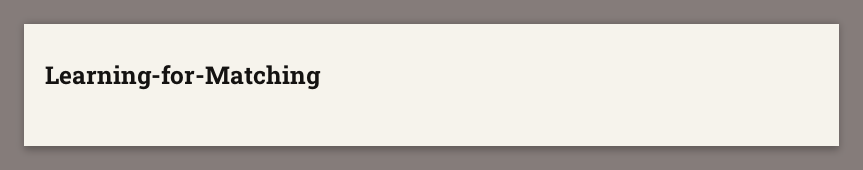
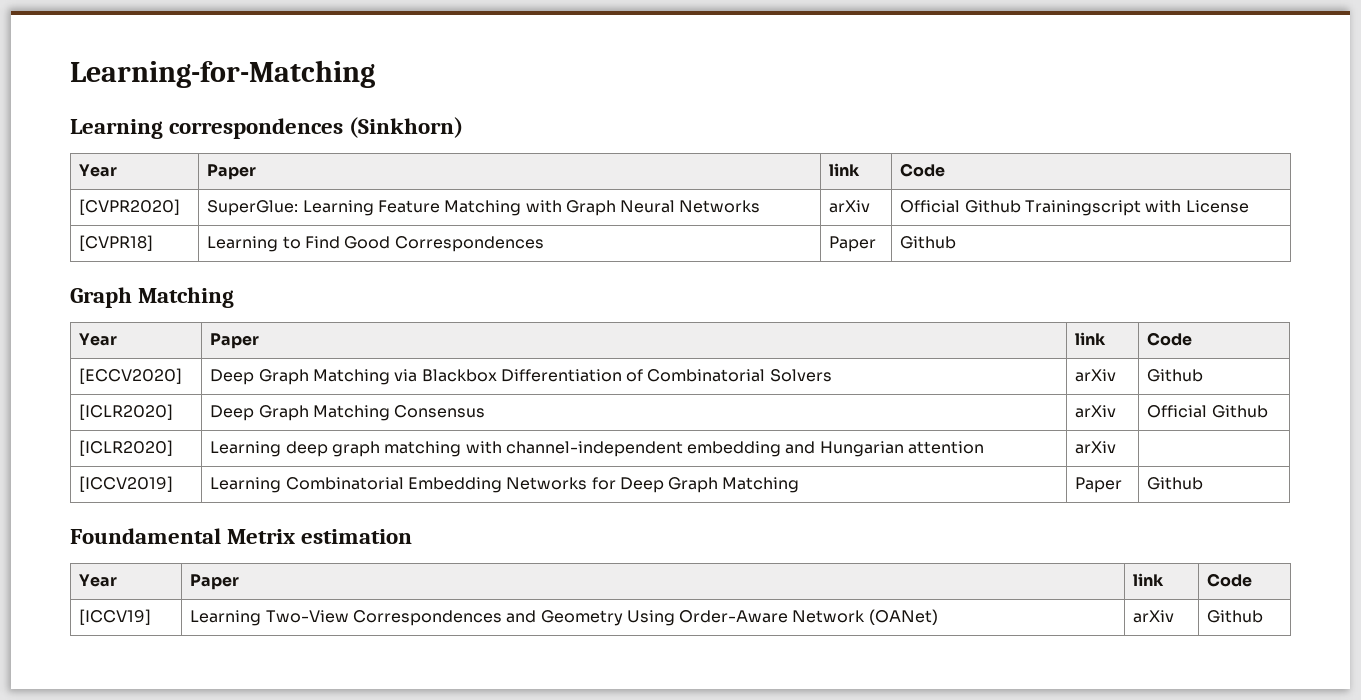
+ Learning correspondences (Sinkhorn)
+ Year | Paper | link | Code
+ [CVPR2020] | SuperGlue: Learning Feature Matching with Graph Neural Networks | arXiv | Official Github Trainingscript with License
+ [CVPR18] | Learning to Find Good Correspondences | Paper | Github
+ Graph Matching
+ Year | Paper | link | Code
+ [ECCV2020] | Deep Graph Matching via Blackbox Differentiation of Combinatorial Solvers | arXiv | Github
+ [ICLR2020] | Deep Graph Matching Consensus | arXiv | Official Github
+ [ICLR2020] | Learning deep graph matching with channel-independent embedding and Hungarian attention | arXiv |
+ [ICCV2019] | Learning Combinatorial Embedding Networks for Deep Graph Matching | Paper | Github
+ Foundamental Metrix estimation
+ Year | Paper | link | Code
+ [ICCV19] | Learning Two-View Correspondences and Geometry Using Order-Aware Network (OANet) | arXiv | Github

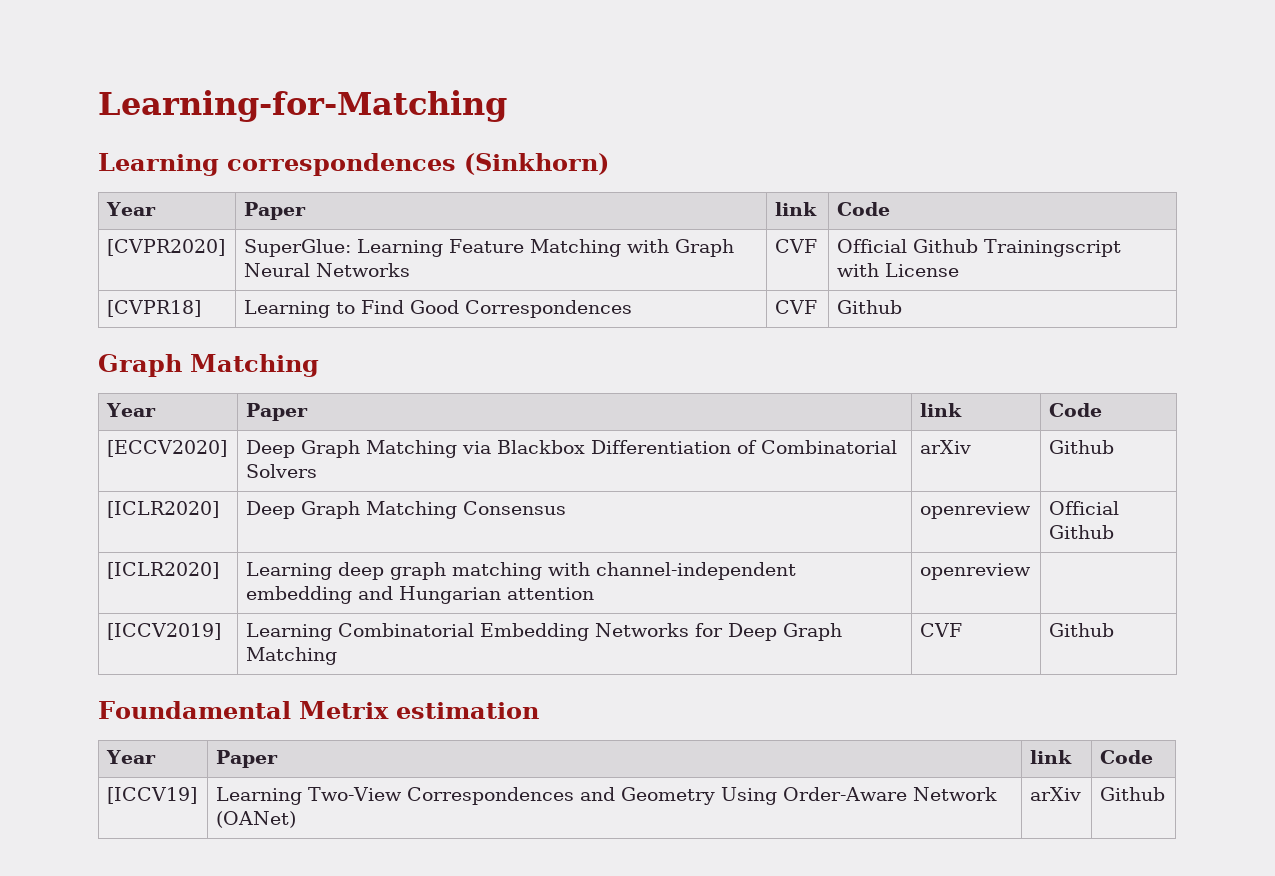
- [CVPR2020] | SuperGlue: Learning Feature Matching with Graph Neural Networks | arXiv | Official Github Trainingscript with License
+ [CVPR2020] | SuperGlue: Learning Feature Matching with Graph Neural Networks | CVF | Official Github Trainingscript with License
- [CVPR18] | Learning to Find Good Correspondences | Paper | Github
+ [CVPR18] | Learning to Find Good Correspondences | CVF | Github
- [ICLR2020] | Deep Graph Matching Consensus | arXiv | Official Github
+ [ICLR2020] | Deep Graph Matching Consensus | openreview | Official Github
- [ICLR2020] | Learning deep graph matching with channel-independent embedding and Hungarian attention | arXiv |
+ [ICLR2020] | Learning deep graph matching with channel-independent embedding and Hungarian attention | openreview |
- [ICCV2019] | Learning Combinatorial Embedding Networks for Deep Graph Matching | Paper | Github
+ [ICCV2019] | Learning Combinatorial Embedding Networks for Deep Graph Matching | CVF | Github

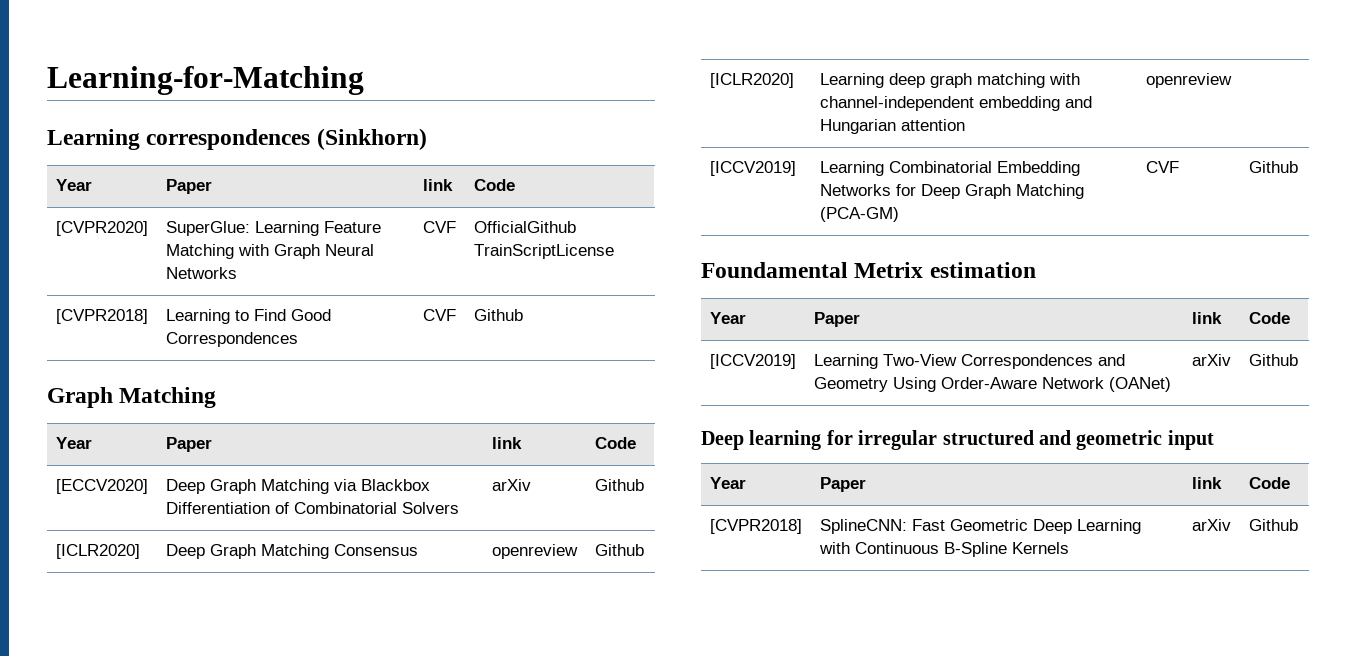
- [CVPR2020] | SuperGlue: Learning Feature Matching with Graph Neural Networks | CVF | Official Github Trainingscript with License
- [CVPR18] | Learning to Find Good Correspondences | CVF | Github
+ [CVPR2020] | SuperGlue: Learning Feature Matching with Graph Neural Networks | CVF | OfficialGithub TrainScriptLicense
+ [CVPR2018] | Learning to Find Good Correspondences | CVF | Github
- [ICLR2020] | Deep Graph Matching Consensus | openreview | Official Github
+ [ICLR2020] | Deep Graph Matching Consensus | openreview | Github
- [ICCV2019] | Learning Combinatorial Embedding Networks for Deep Graph Matching | CVF | Github
+ [ICCV2019] | Learning Combinatorial Embedding Networks for Deep Graph Matching (PCA-GM) | CVF | Github
- [ICCV19] | Learning Two-View Correspondences and Geometry Using Order-Aware Network (OANet) | arXiv | Github
+ [ICCV2019] | Learning Two-View Correspondences and Geometry Using Order-Aware Network (OANet) | arXiv | Github
+ Deep learning for irregular structured and geometric input
+ Year | Paper | link | Code
+ [CVPR2018] | SplineCNN: Fast Geometric Deep Learning with Continuous B-Spline Kernels | arXiv | Github

